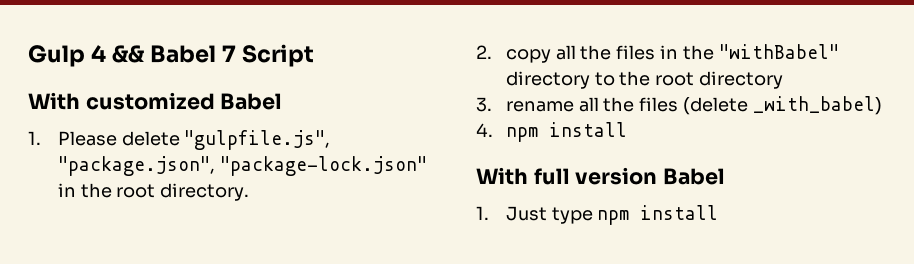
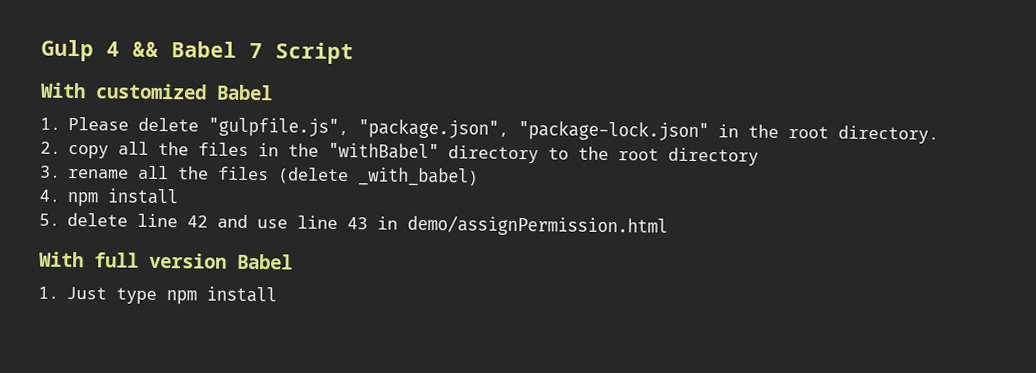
+ 5. delete line 42 and use line 43 in demo/assignPermission.html

